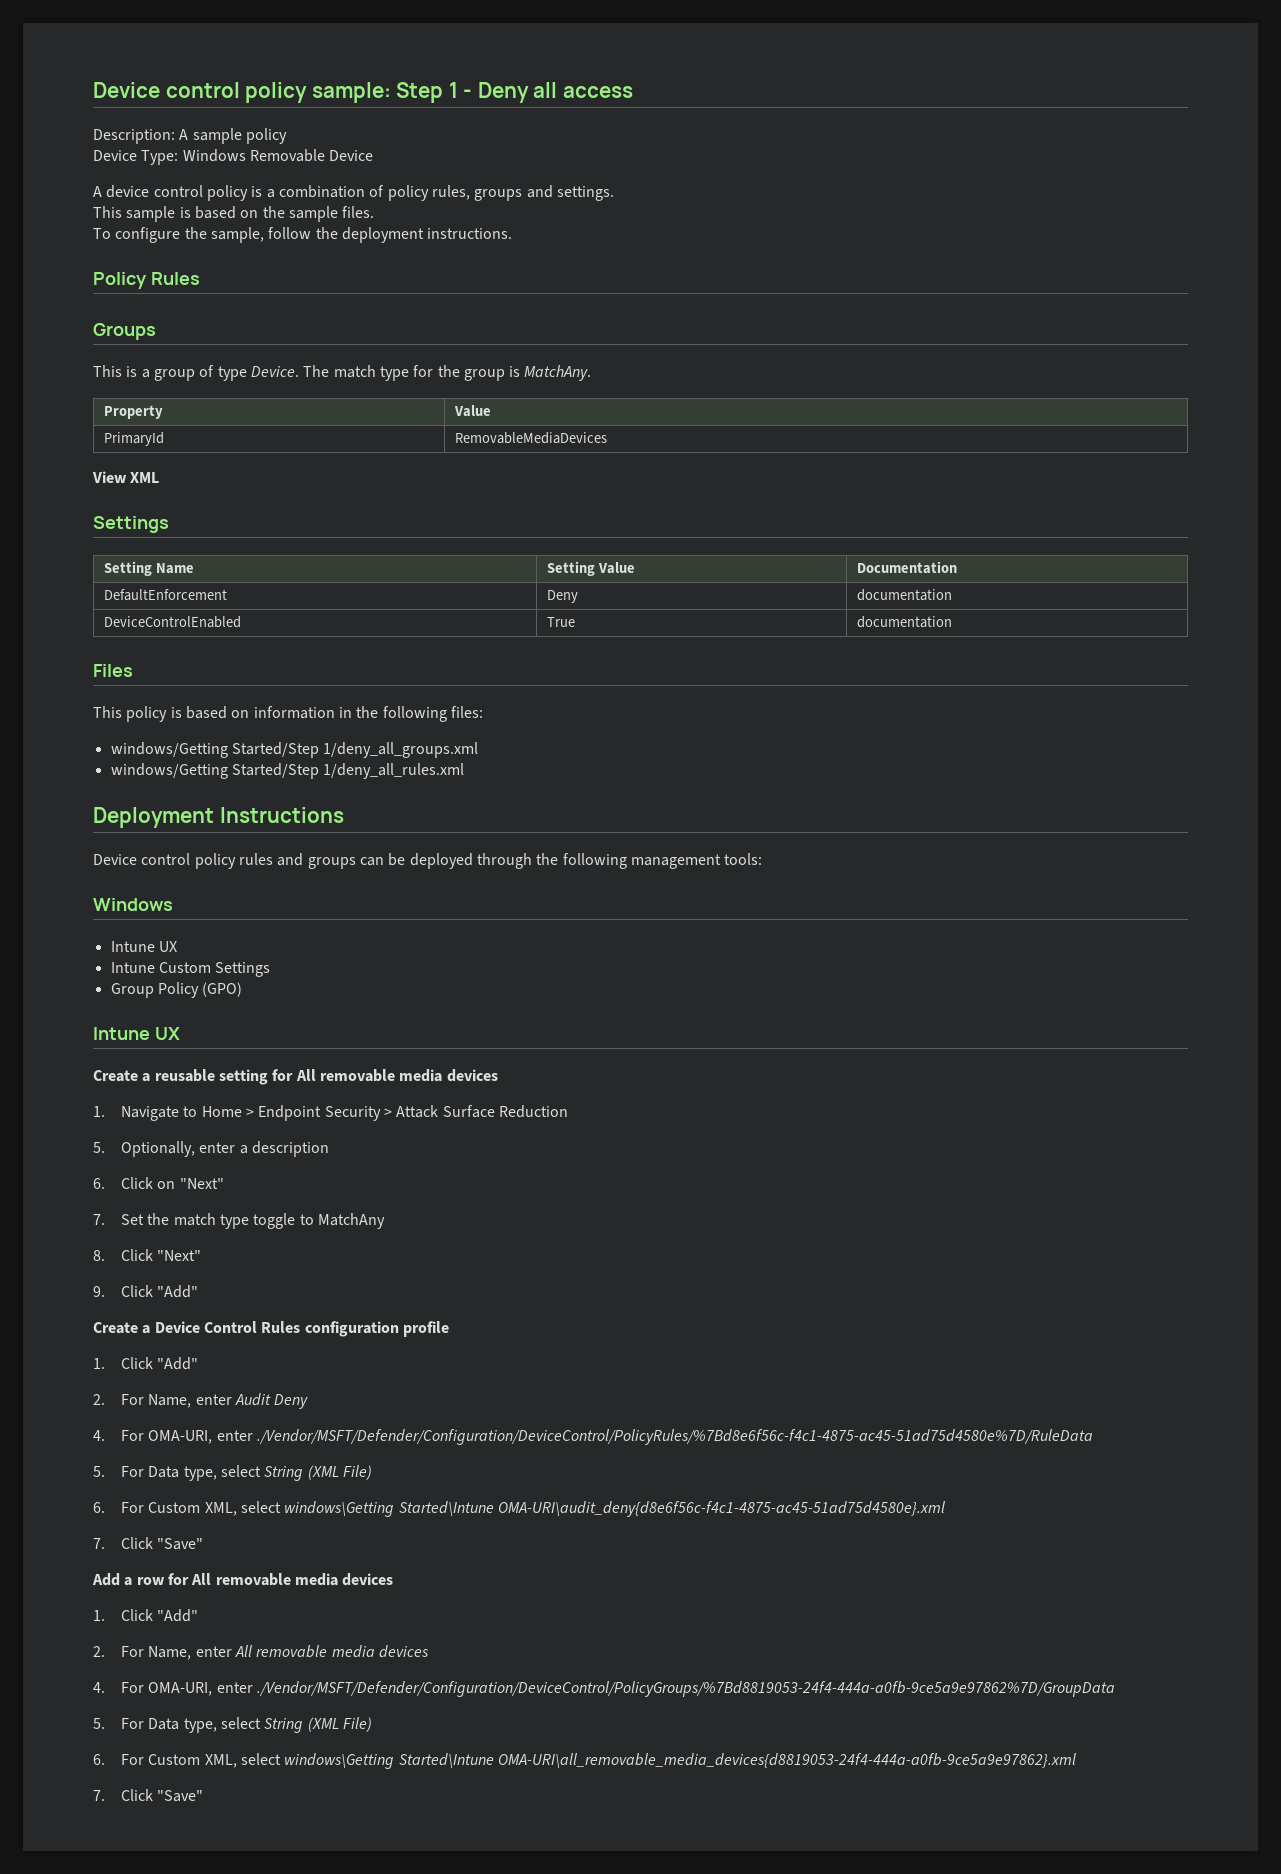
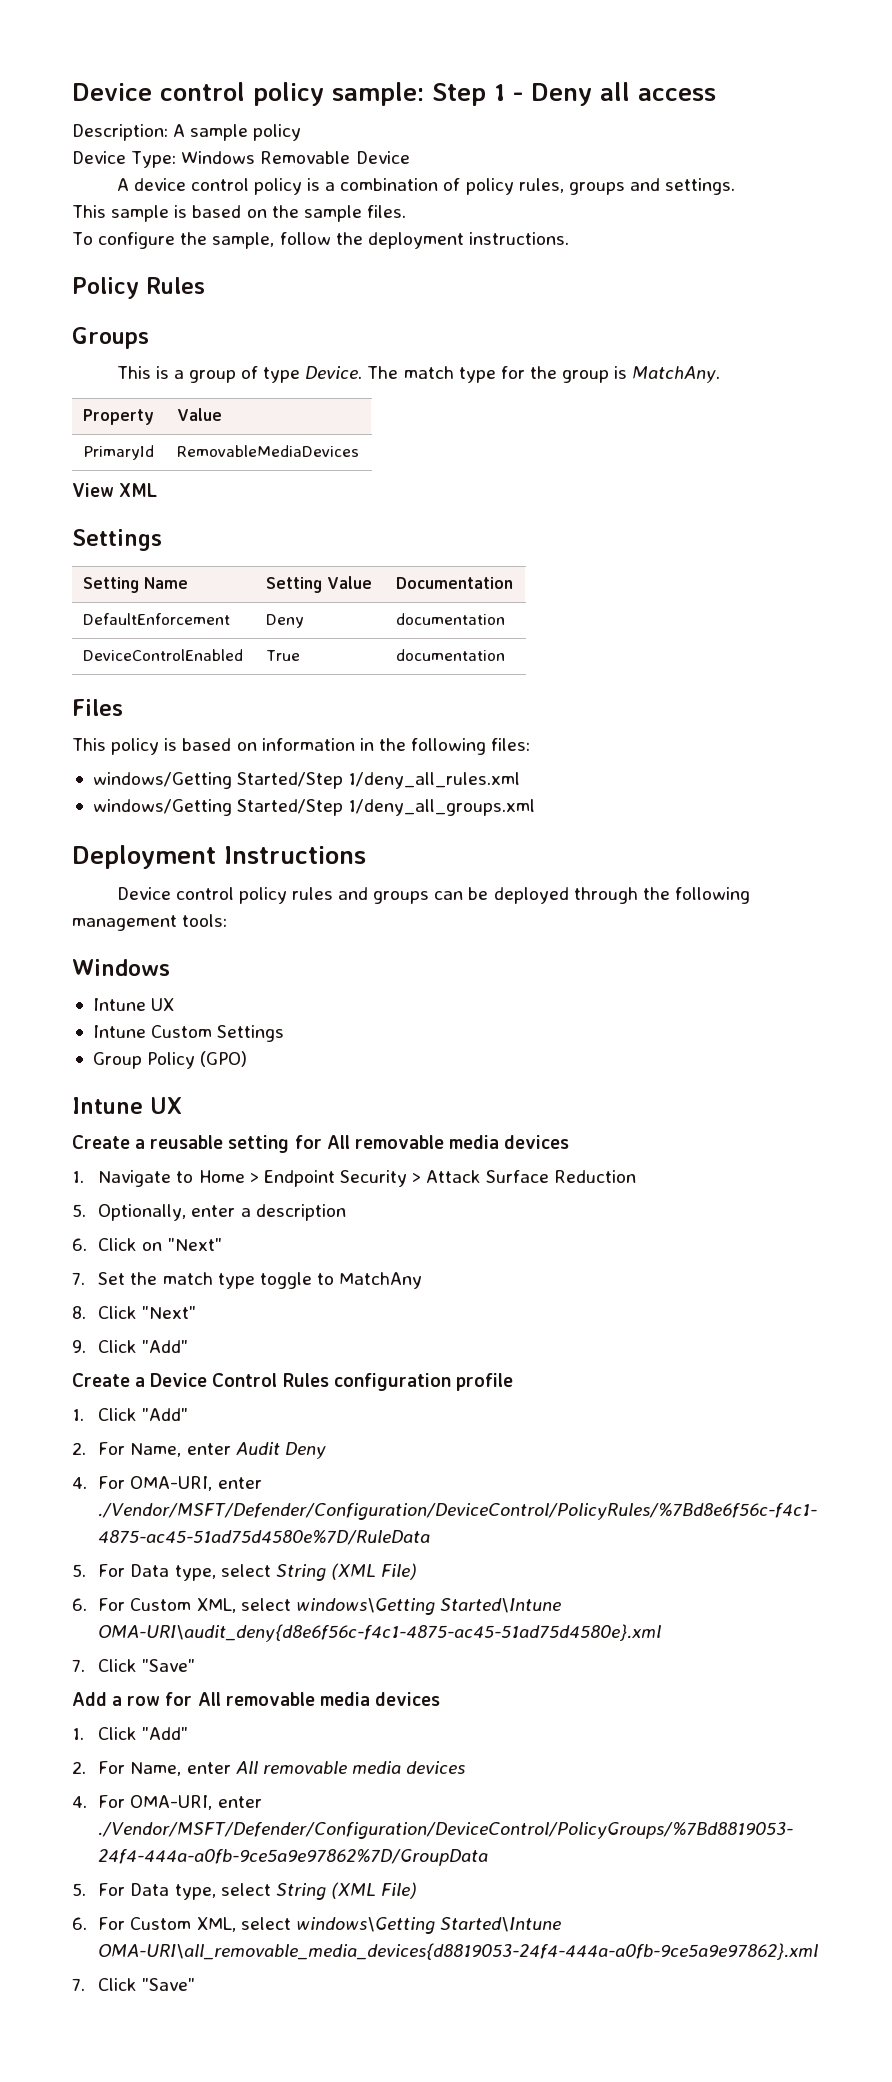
+ windows/Getting Started/Step 1/deny_all_rules.xml
  windows/Getting Started/Step 1/deny_all_groups.xml
- windows/Getting Started/Step 1/deny_all_rules.xml

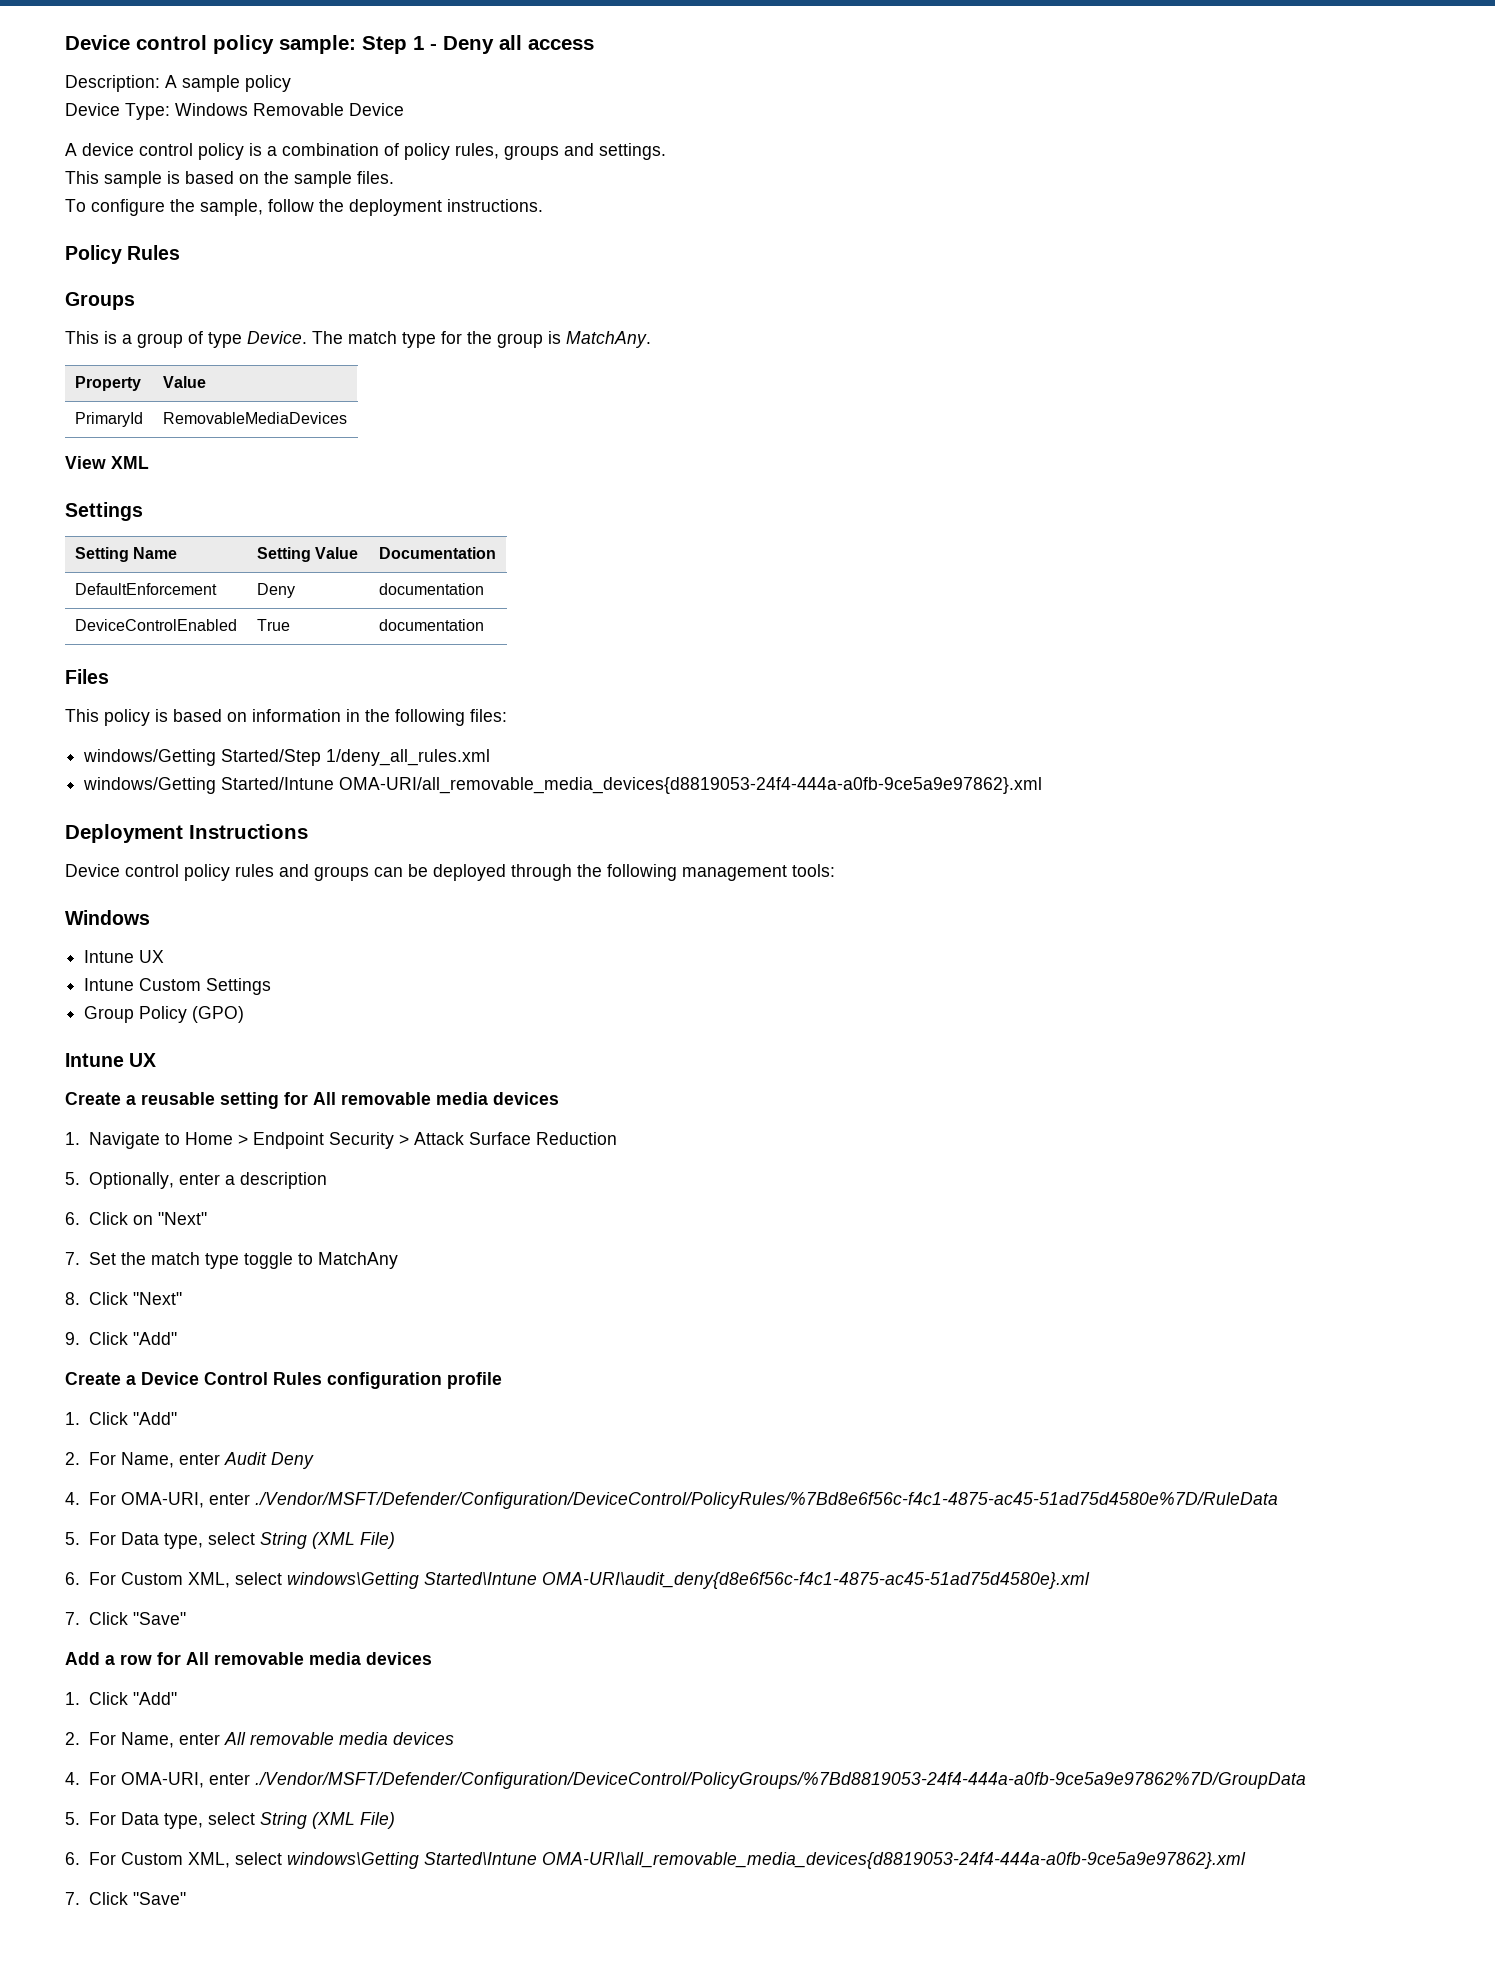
- windows/Getting Started/Step 1/deny_all_groups.xml
+ windows/Getting Started/Intune OMA-URI/all_removable_media_devices{d8819053-24f4-444a-a0fb-9ce5a9e97862}.xml

